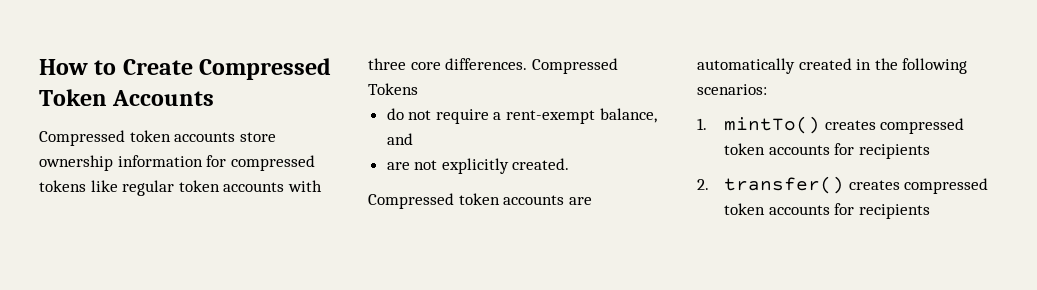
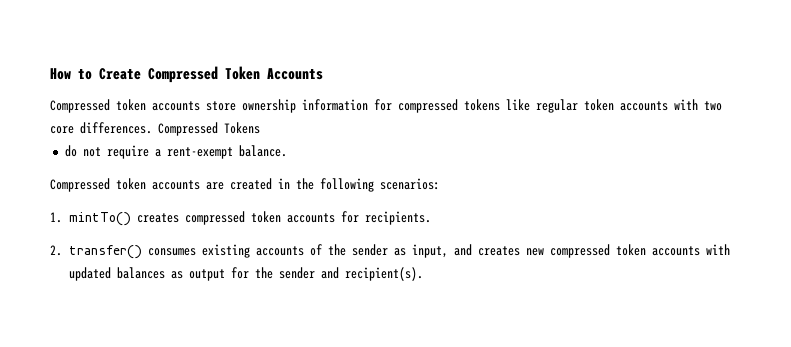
- Compressed token accounts store ownership information for compressed tokens like regular token accounts with three core differences.
+ Compressed token accounts store ownership information for compressed tokens like regular token accounts with two core differences.
- do not require a rent-exempt balance, and
- are not explicitly created.
+ do not require a rent-exempt balance.
- Compressed token accounts are automatically created in the following scenarios:
+ Compressed token accounts are created in the following scenarios:
- 1. mintTo() creates compressed token accounts for recipients
+ 1. mintTo() creates compressed token accounts for recipients.
- 2. transfer() creates compressed token accounts for recipients
+ 2. transfer() consumes existing accounts of the sender as input, and creates new compressed token accounts with updated balances as output for the sender and recipient(s).

